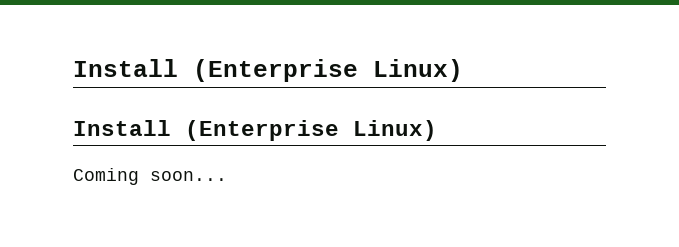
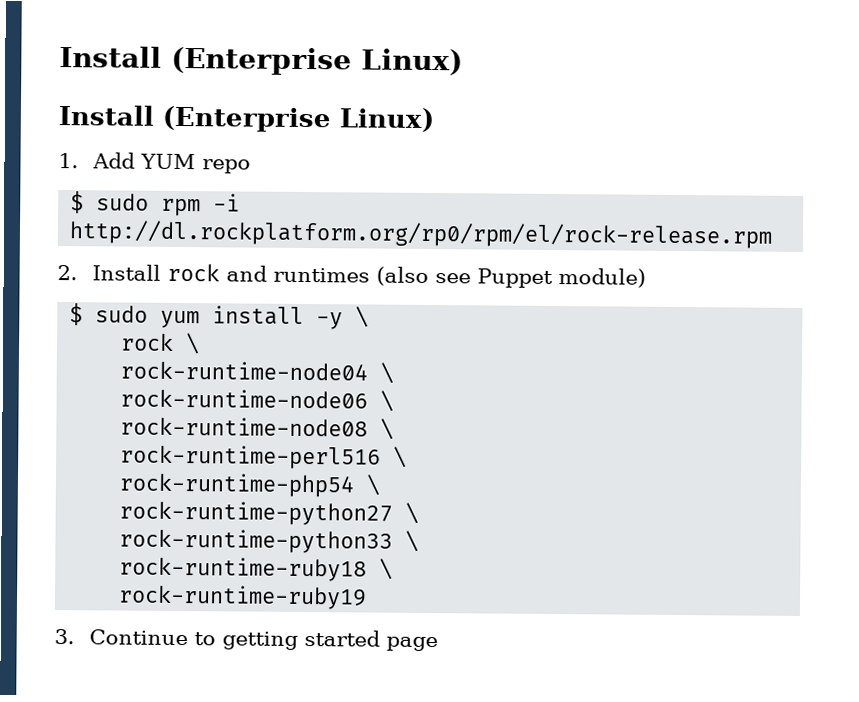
- Coming soon...
+ 1. Add YUM repo
+ $ sudo rpm -i http://dl.rockplatform.org/rp0/rpm/el/rock-release.rpm
+ 2. Install rock and runtimes (also see Puppet module)
+ $ sudo yum install -y \
+ rock \
+ rock-runtime-node04 \
+ rock-runtime-node06 \
+ rock-runtime-node08 \
+ rock-runtime-perl516 \
+ rock-runtime-php54 \
+ rock-runtime-python27 \
+ rock-runtime-python33 \
+ rock-runtime-ruby18 \
+ rock-runtime-ruby19
+ 3. Continue to getting started page

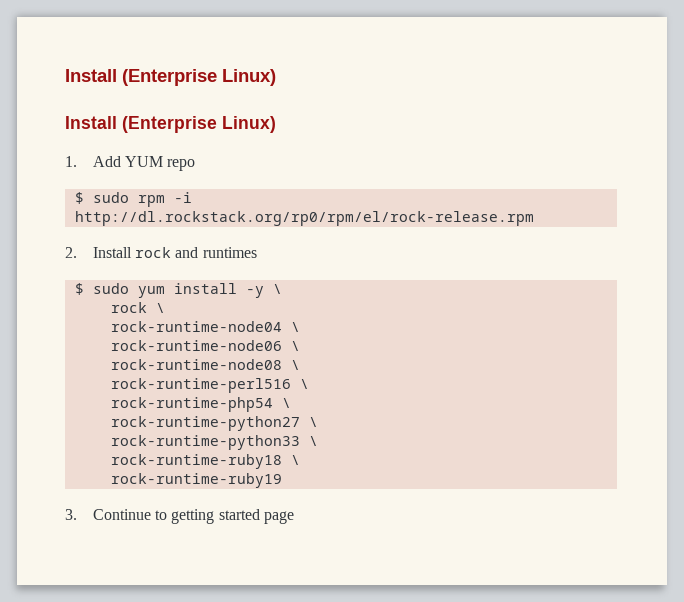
- $ sudo rpm -i http://dl.rockplatform.org/rp0/rpm/el/rock-release.rpm
+ $ sudo rpm -i http://dl.rockstack.org/rp0/rpm/el/rock-release.rpm
- 2. Install rock and runtimes (also see Puppet module)
+ 2. Install rock and runtimes

